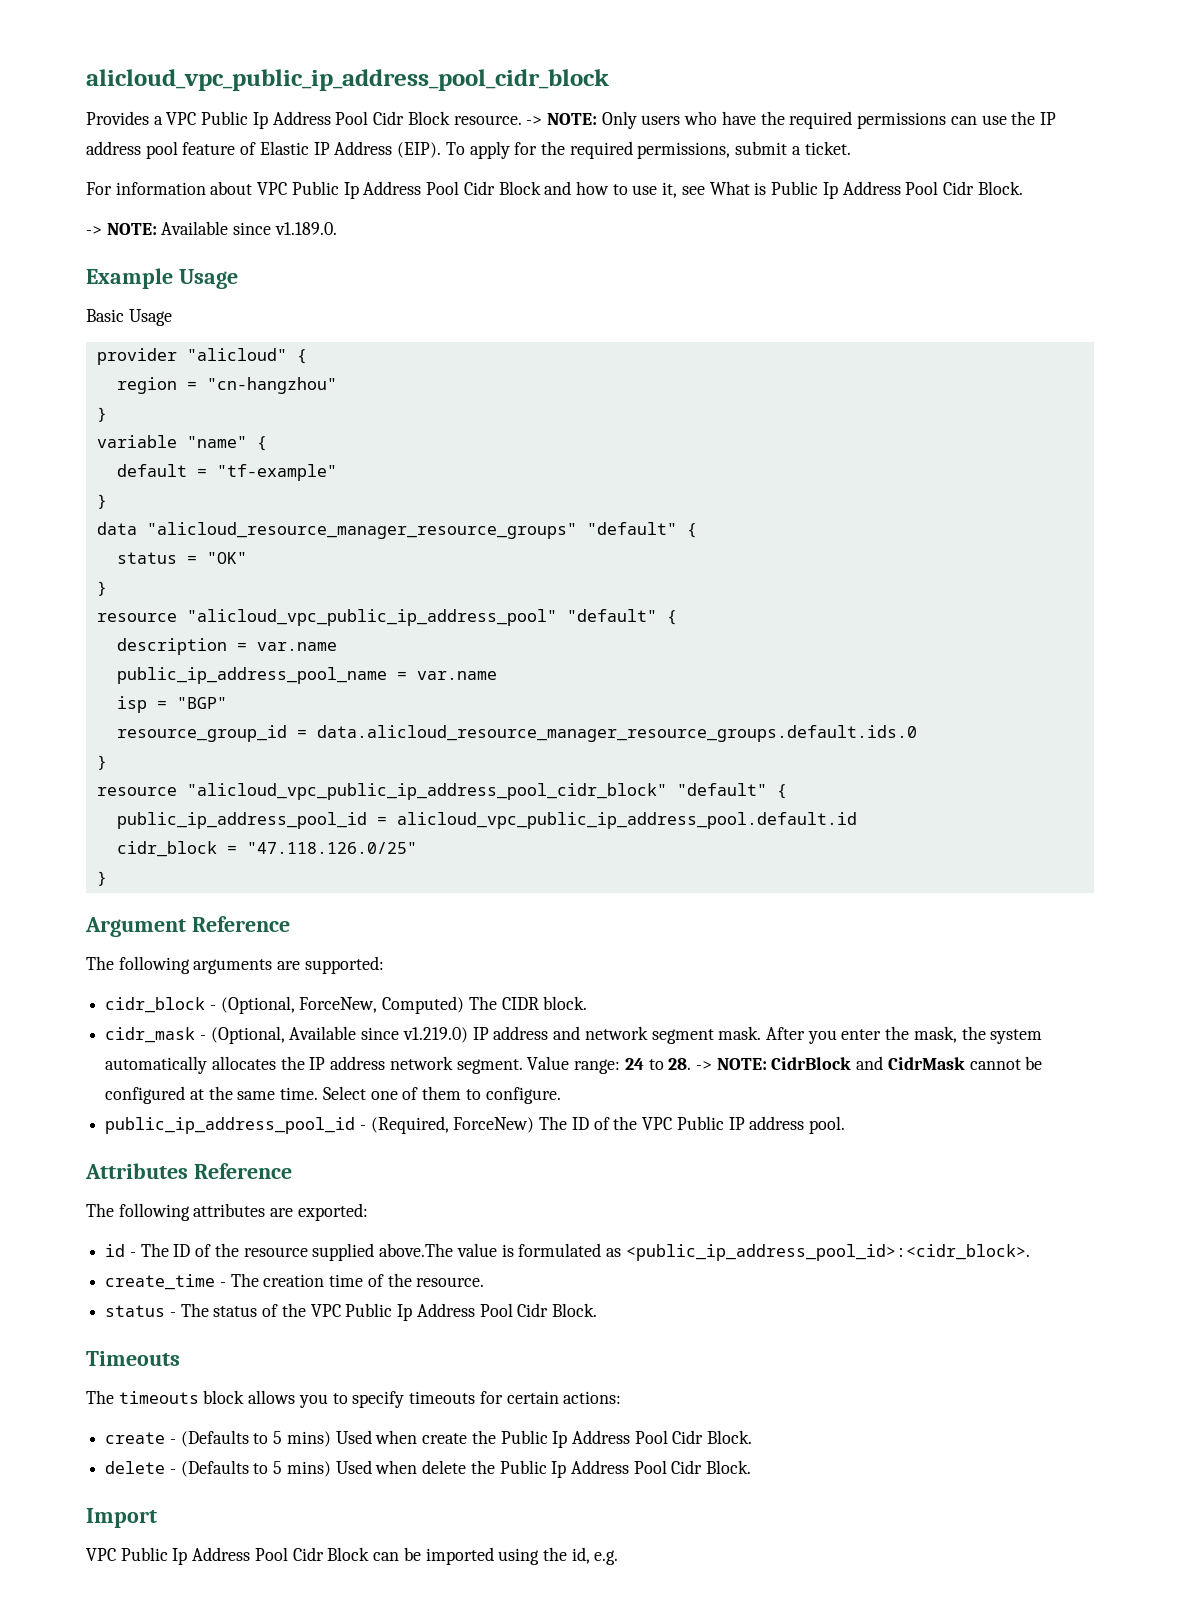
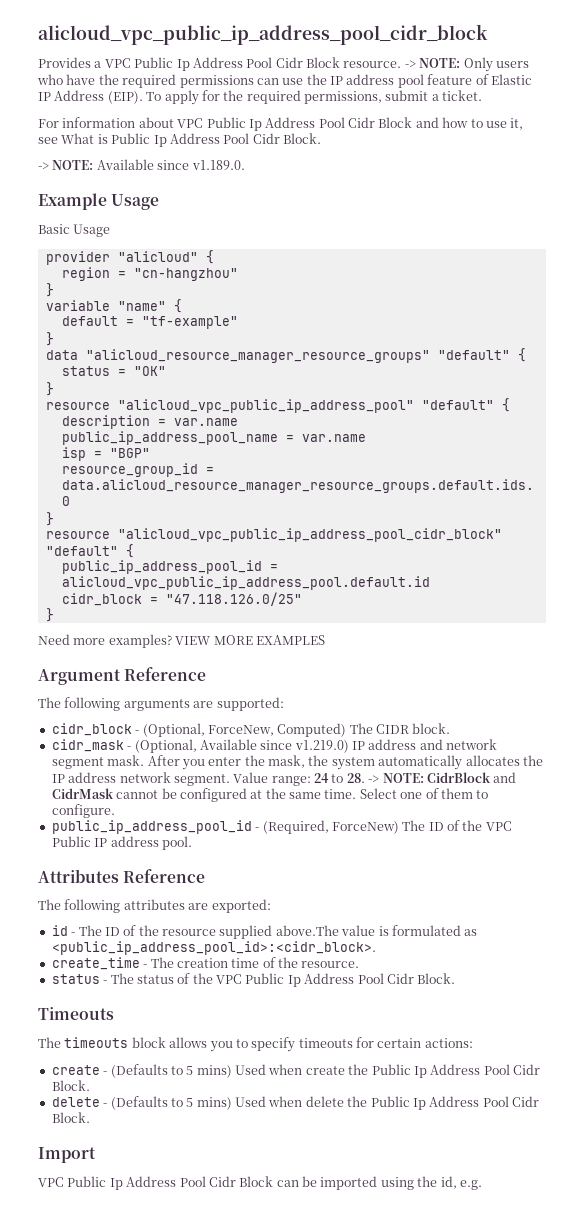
+ Need more examples? VIEW MORE EXAMPLES

